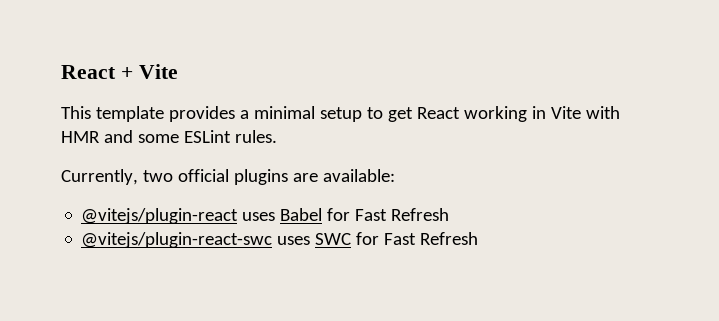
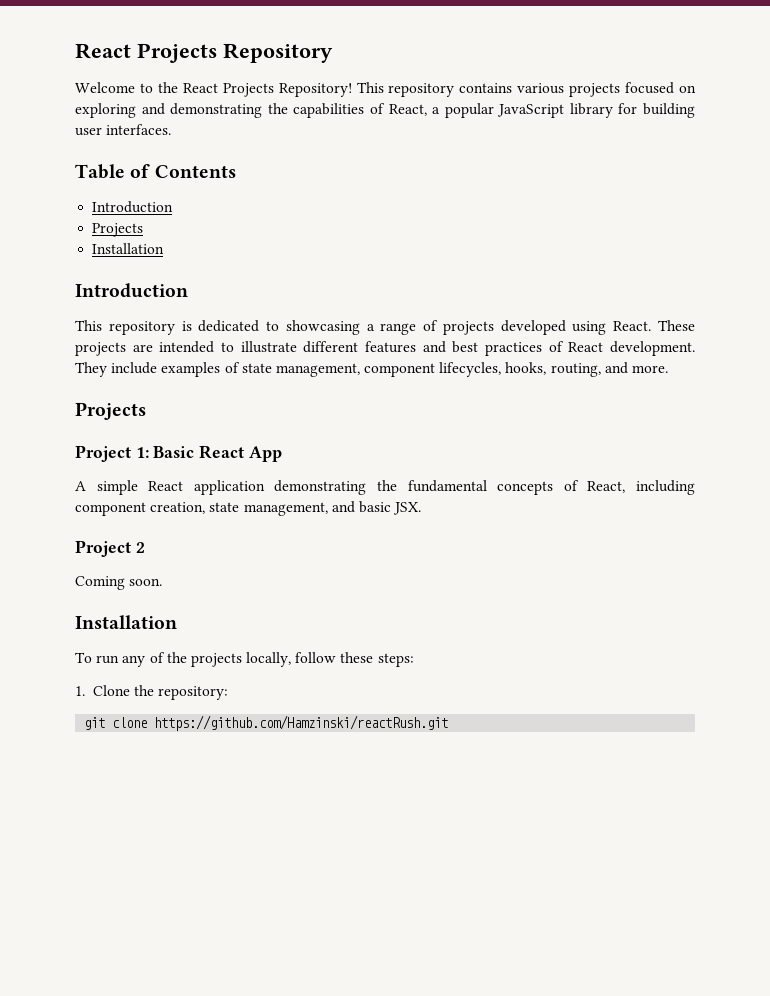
- React + Vite
- This template provides a minimal setup to get React working in Vite with HMR and some ESLint rules.
- Currently, two official plugins are available:
- @vitejs/plugin-react uses Babel for Fast Refresh
- @vitejs/plugin-react-swc uses SWC for Fast Refresh
+ React Projects Repository
+ Welcome to the React Projects Repository! This repository contains various projects focused on exploring and demonstrating the capabilities of React, a popular JavaScript library for building user interfaces.
+ Table of Contents
+ Introduction
+ Projects
+ Installation
+ Introduction
+ This repository is dedicated to showcasing a range of projects developed using React. These projects are intended to illustrate different features and best practices of React development. They include examples of state management, component lifecycles, hooks, routing, and more.
+ Projects
+ Project 1: Basic React App
+ A simple React application demonstrating the fundamental concepts of React, including component creation, state management, and basic JSX.
+ Project 2
+ Coming soon.
+ Installation
+ To run any of the projects locally, follow these steps:
+ 1. Clone the repository:
+ git clone https://github.com/Hamzinski/reactRush.git

